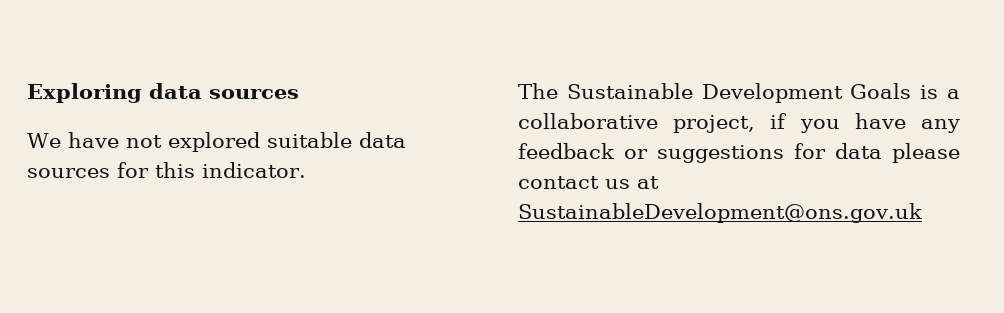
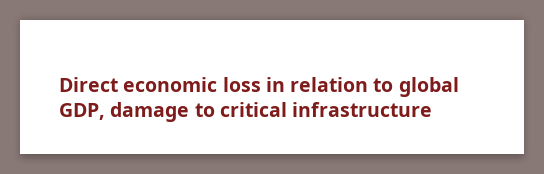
- Exploring data sources
- We have not explored suitable data sources for this indicator.
- The Sustainable Development Goals is a collaborative project, if you have any feedback or suggestions for data please contact us at SustainableDevelopment@ons.gov.uk
+ Direct economic loss in relation to global GDP, damage to critical infrastructure

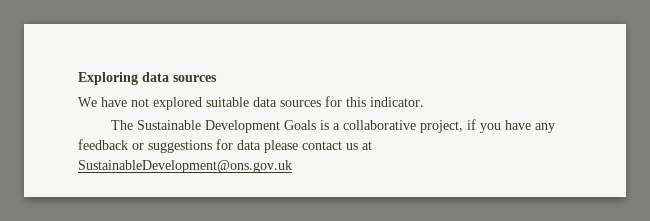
- Direct economic loss in relation to global GDP, damage to critical infrastructure
+ Exploring data sources
+ We have not explored suitable data sources for this indicator.
+ The Sustainable Development Goals is a collaborative project, if you have any feedback or suggestions for data please contact us at SustainableDevelopment@ons.gov.uk

